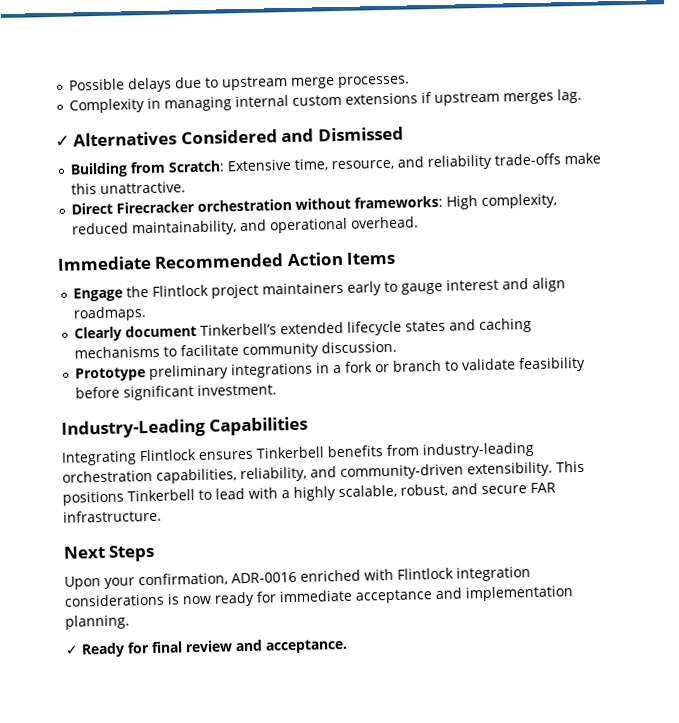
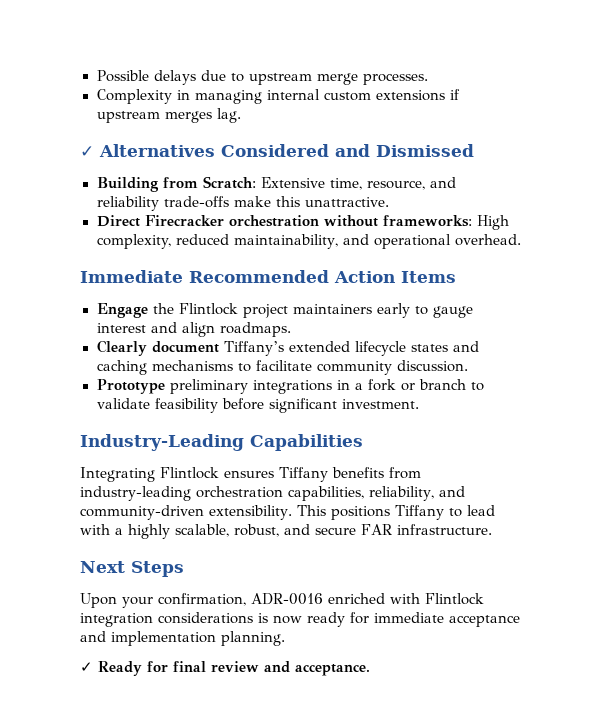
- Clearly document Tinkerbell’s extended lifecycle states and caching mechanisms to facilitate community discussion.
+ Clearly document Tiffany’s extended lifecycle states and caching mechanisms to facilitate community discussion.
- Integrating Flintlock ensures Tinkerbell benefits from industry-leading orchestration capabilities, reliability, and community-driven extensibility.
+ Integrating Flintlock ensures Tiffany benefits from industry-leading orchestration capabilities, reliability, and community-driven extensibility.
- This positions Tinkerbell to lead with a highly scalable, robust, and secure FAR infrastructure.
+ This positions Tiffany to lead with a highly scalable, robust, and secure FAR infrastructure.

